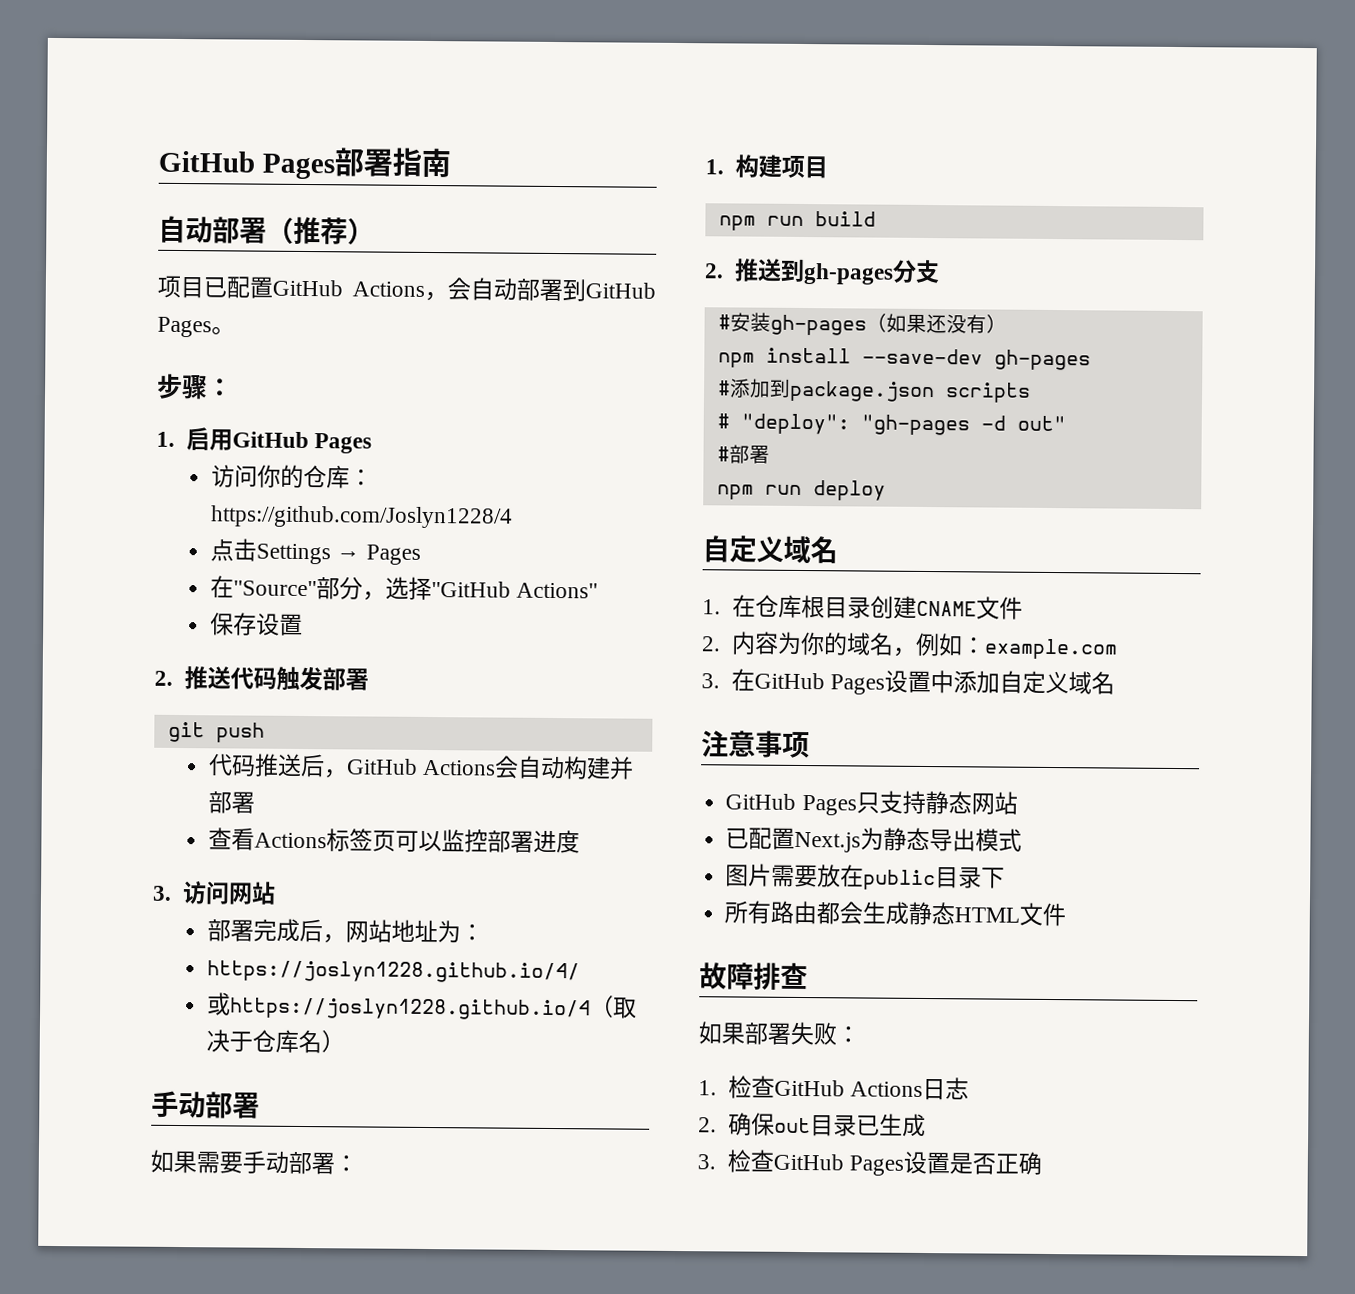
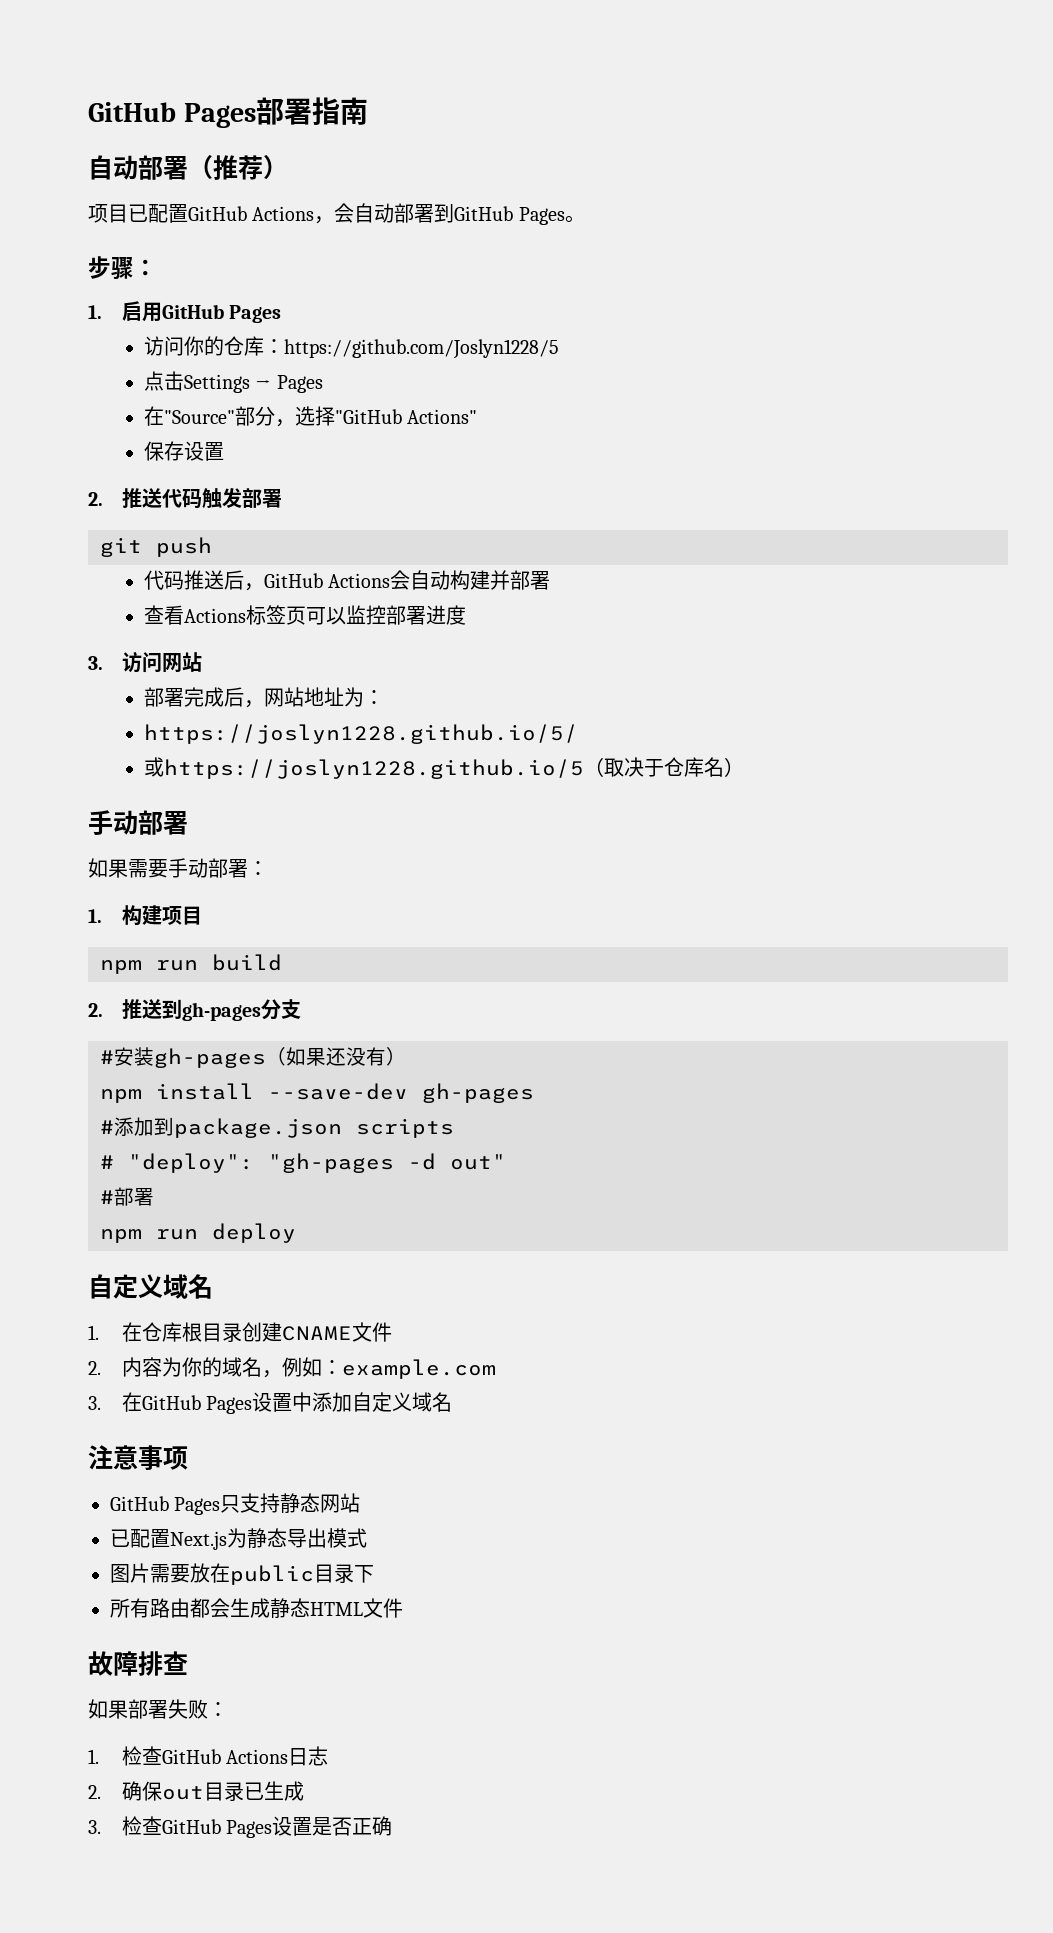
- 访问你的仓库：https://github.com/Joslyn1228/4
+ 访问你的仓库：https://github.com/Joslyn1228/5
- https://joslyn1228.github.io/4/
+ https://joslyn1228.github.io/5/
- 或https://joslyn1228.github.io/4（取决于仓库名）
+ 或https://joslyn1228.github.io/5（取决于仓库名）

